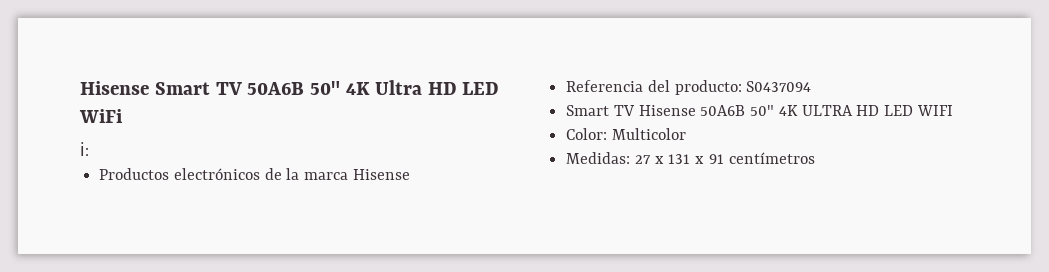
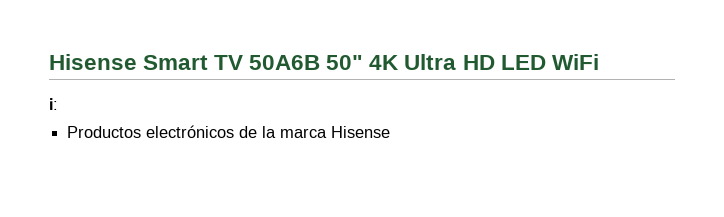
- Referencia del producto: S0437094
- Smart TV Hisense 50A6B 50" 4K ULTRA HD LED WIFI
- Color: Multicolor
- Medidas: 27 x 131 x 91 centímetros

